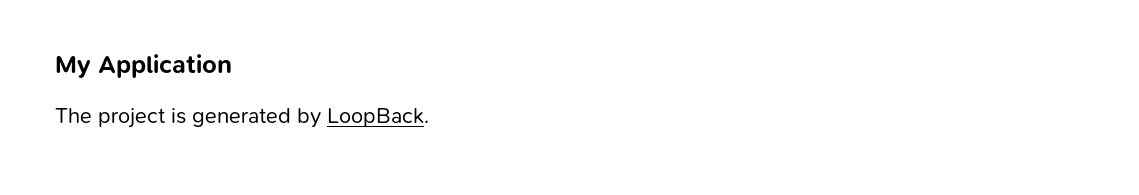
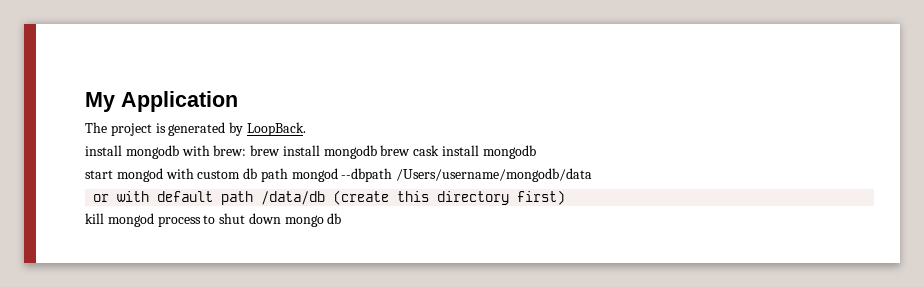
+ install mongodb with brew: brew install mongodb brew cask install mongodb
+ start mongod with custom db path mongod --dbpath /Users/username/mongodb/data
+ or with default path /data/db (create this directory first)
+ kill mongod process to shut down mongo db

